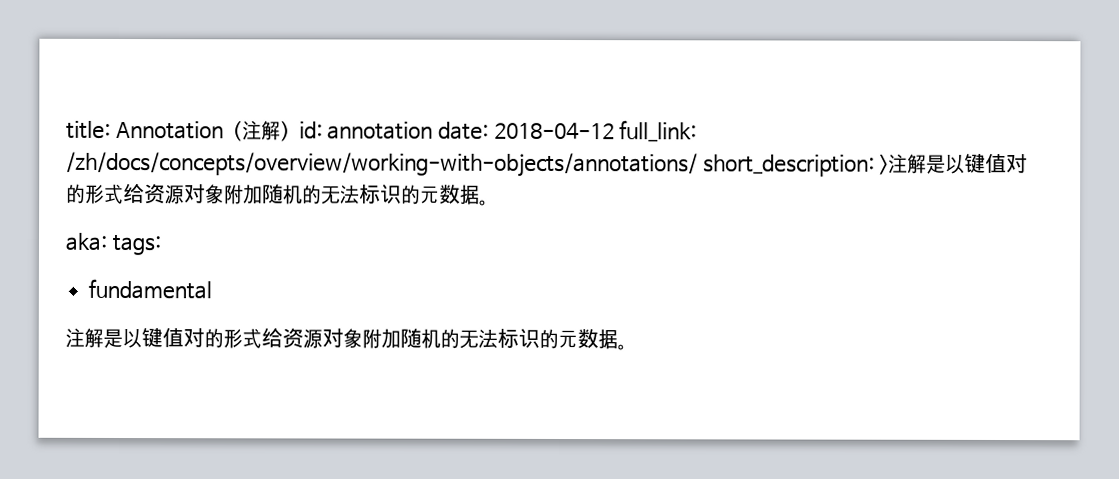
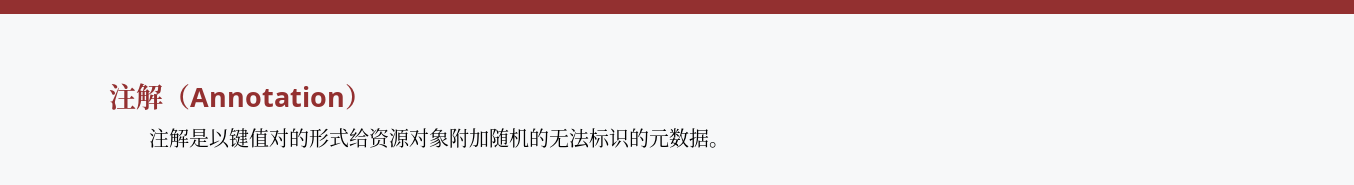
- title: Annotation（注解）id: annotation date: 2018-04-12 full_link: /zh/docs/concepts/overview/working-with-objects/annotations/ short_description: >注解是以键值对的形式给资源对象附加随机的无法标识的元数据。
- aka: tags:
- fundamental
+ 注解（Annotation）

